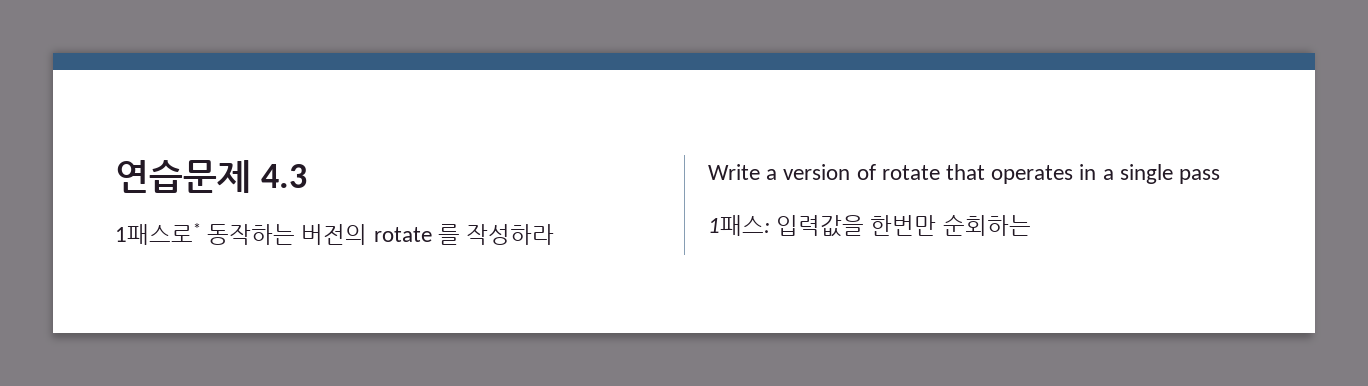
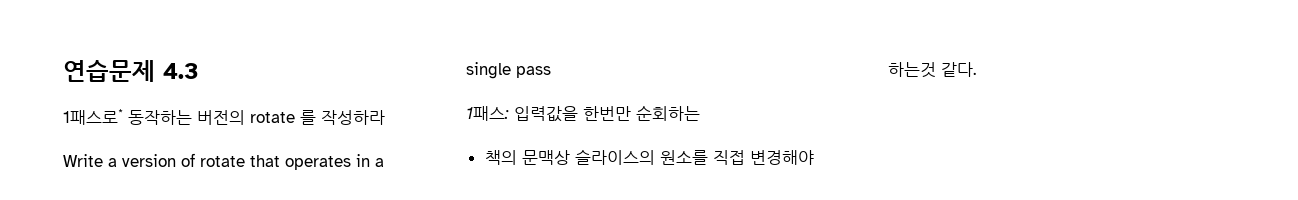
+ 책의 문맥상 슬라이스의 원소를 직접 변경해야 하는것 같다.

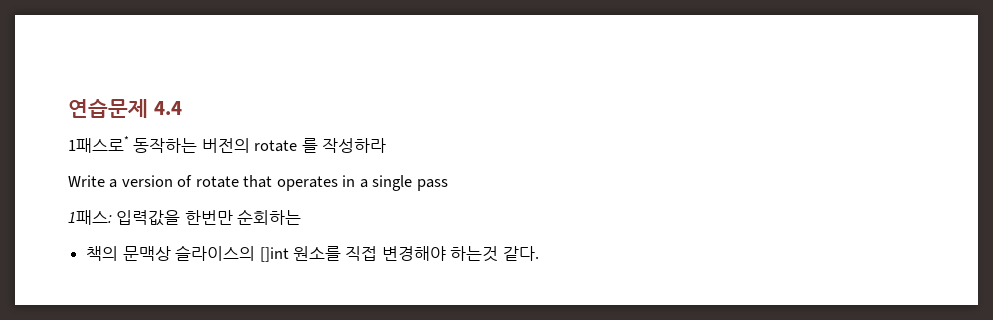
- 연습문제 4.3
+ 연습문제 4.4
- 책의 문맥상 슬라이스의 원소를 직접 변경해야 하는것 같다.
+ 책의 문맥상 슬라이스의 []int 원소를 직접 변경해야 하는것 같다.

